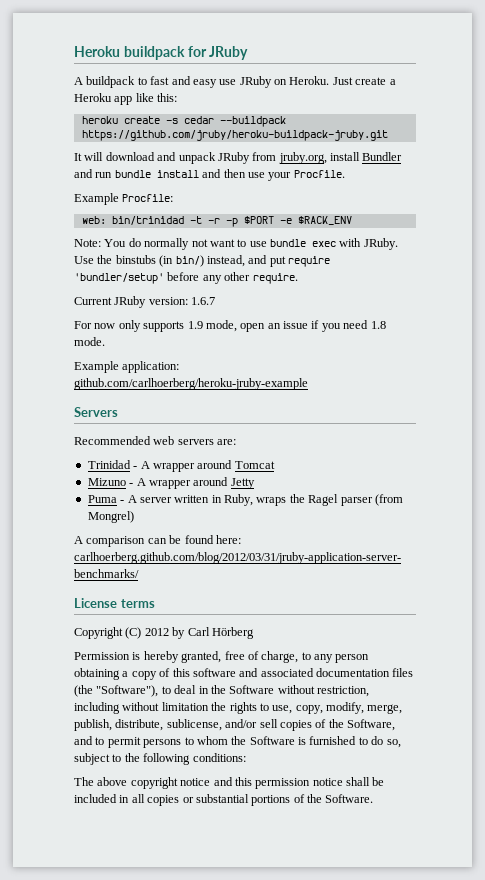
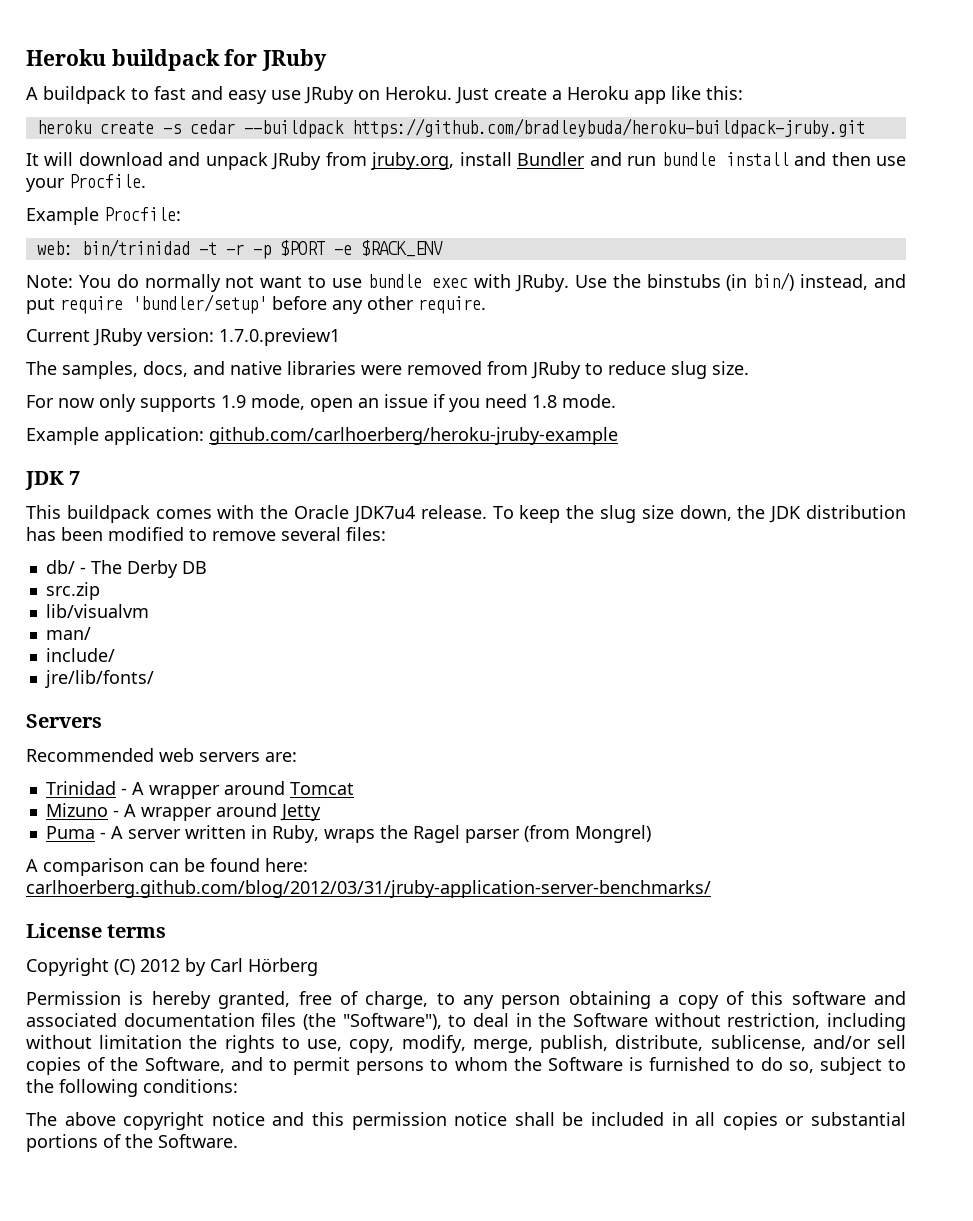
- heroku create -s cedar --buildpack https://github.com/jruby/heroku-buildpack-jruby.git
+ heroku create -s cedar --buildpack https://github.com/bradleybuda/heroku-buildpack-jruby.git
- Current JRuby version: 1.6.7
+ Current JRuby version: 1.7.0.preview1
+ The samples, docs, and native libraries were removed from JRuby to reduce slug size.
+ JDK 7
+ This buildpack comes with the Oracle JDK7u4 release. To keep the slug size down, the JDK distribution has been modified to remove several files:
+ db/ - The Derby DB
+ src.zip
+ lib/visualvm
+ man/
+ include/
+ jre/lib/fonts/

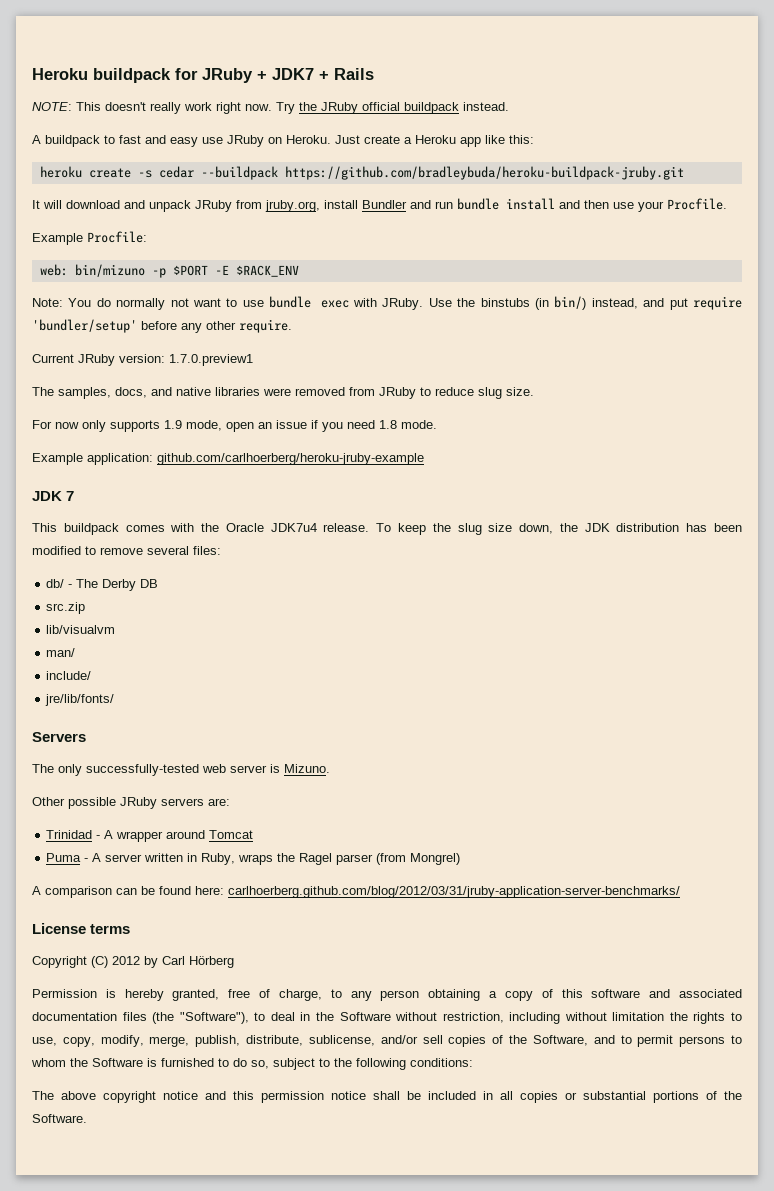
- Heroku buildpack for JRuby
+ Heroku buildpack for JRuby + JDK7 + Rails
+ NOTE: This doesn't really work right now. Try the JRuby official buildpack instead.
- web: bin/trinidad -t -r -p $PORT -e $RACK_ENV
+ web: bin/mizuno -p $PORT -E $RACK_ENV
- Recommended web servers are:
+ The only successfully-tested web server is Mizuno.
+ Other possible JRuby servers are:
- Mizuno - A wrapper around Jetty

